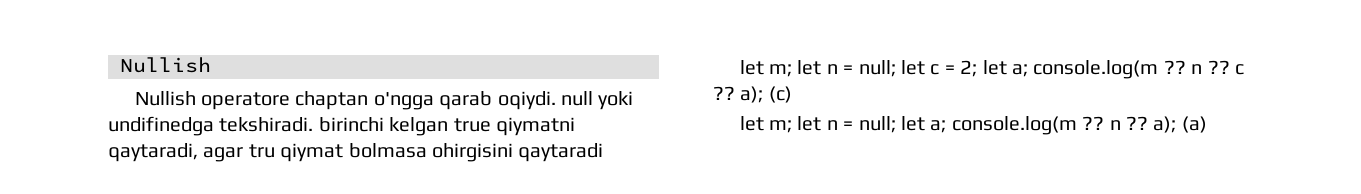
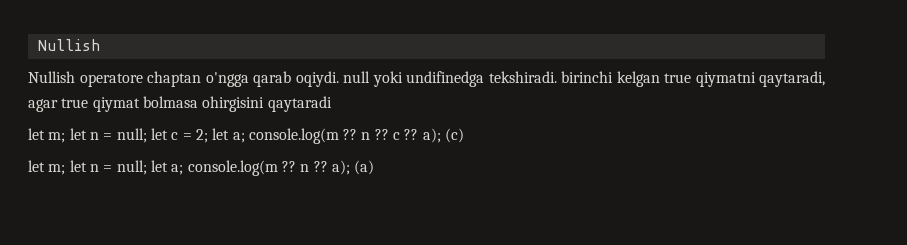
- Nullish operatore chaptan o'ngga qarab oqiydi. null yoki undifinedga tekshiradi. birinchi kelgan true qiymatni qaytaradi, agar tru qiymat bolmasa ohirgisini qaytaradi
+ Nullish operatore chaptan o'ngga qarab oqiydi. null yoki undifinedga tekshiradi. birinchi kelgan true qiymatni qaytaradi, agar true qiymat bolmasa ohirgisini qaytaradi

